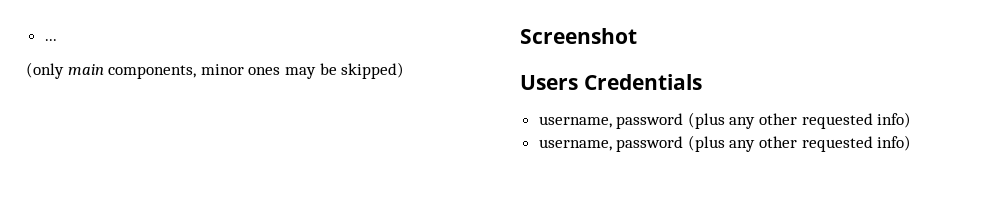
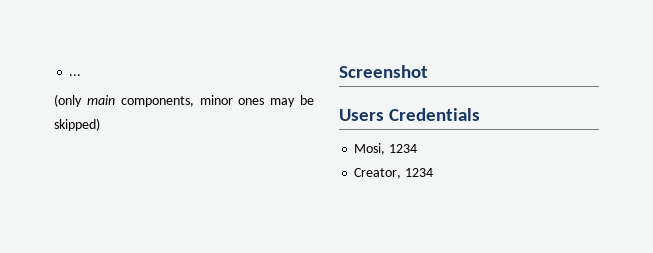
  Users Credentials
- username, password (plus any other requested info)
- username, password (plus any other requested info)
+ Mosi, 1234
+ Creator, 1234

